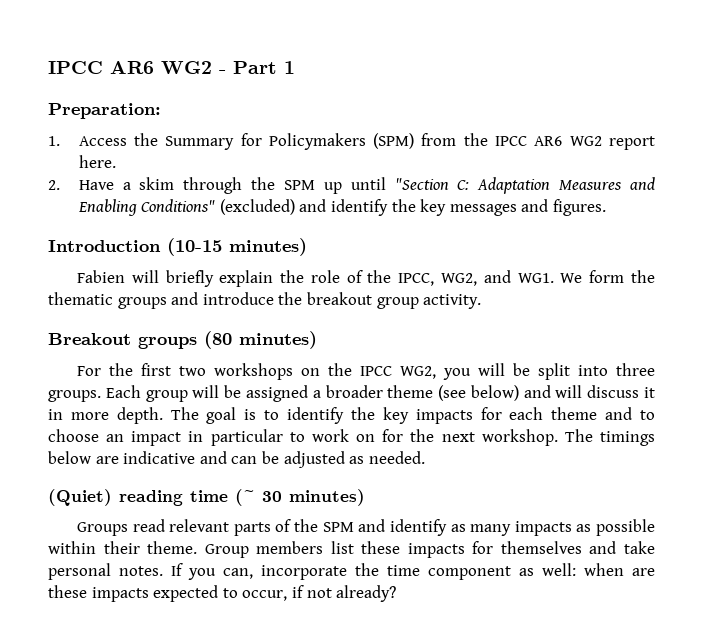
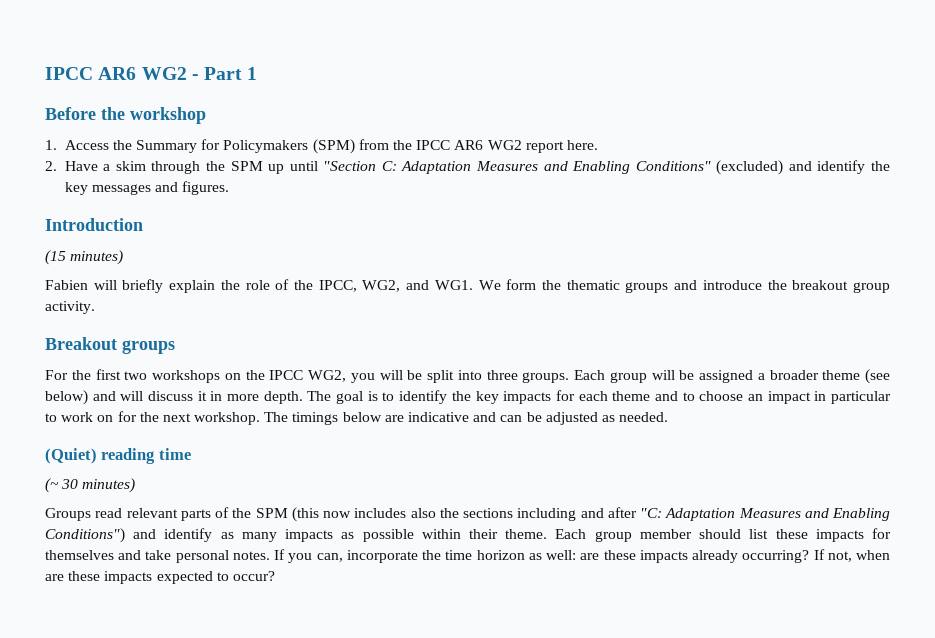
- Preparation:
+ Before the workshop
- Introduction (10-15 minutes)
+ Introduction
+ (15 minutes)
- Breakout groups (80 minutes)
+ Breakout groups
- (Quiet) reading time (~ 30 minutes)
+ (Quiet) reading time
+ (~ 30 minutes)
- Groups read relevant parts of the SPM and identify as many impacts as possible within their theme.
+ Groups read relevant parts of the SPM (this now includes also the sections including and after "C: Adaptation Measures and Enabling Conditions") and identify as many impacts as possible within their theme.
- Group members list these impacts for themselves and take personal notes.
+ Each group member should list these impacts for themselves and take personal notes.
- If you can, incorporate the time component as well: when are these impacts expected to occur, if not already?
+ If you can, incorporate the time horizon as well: are these impacts already occurring? If not, when are these impacts expected to occur?

